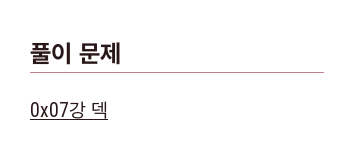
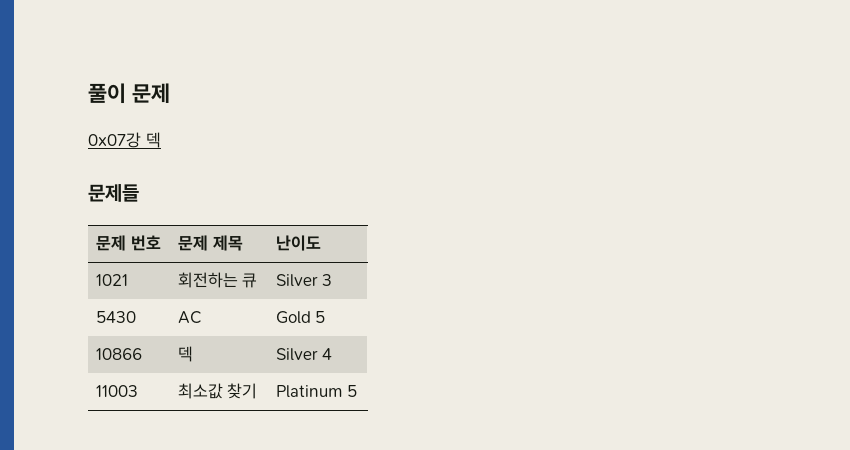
+ 문제들
+ 문제 번호 | 문제 제목 | 난이도
+ 1021 | 회전하는 큐 | Silver 3
+ 5430 | AC | Gold 5
+ 10866 | 덱 | Silver 4
+ 11003 | 최소값 찾기 | Platinum 5

